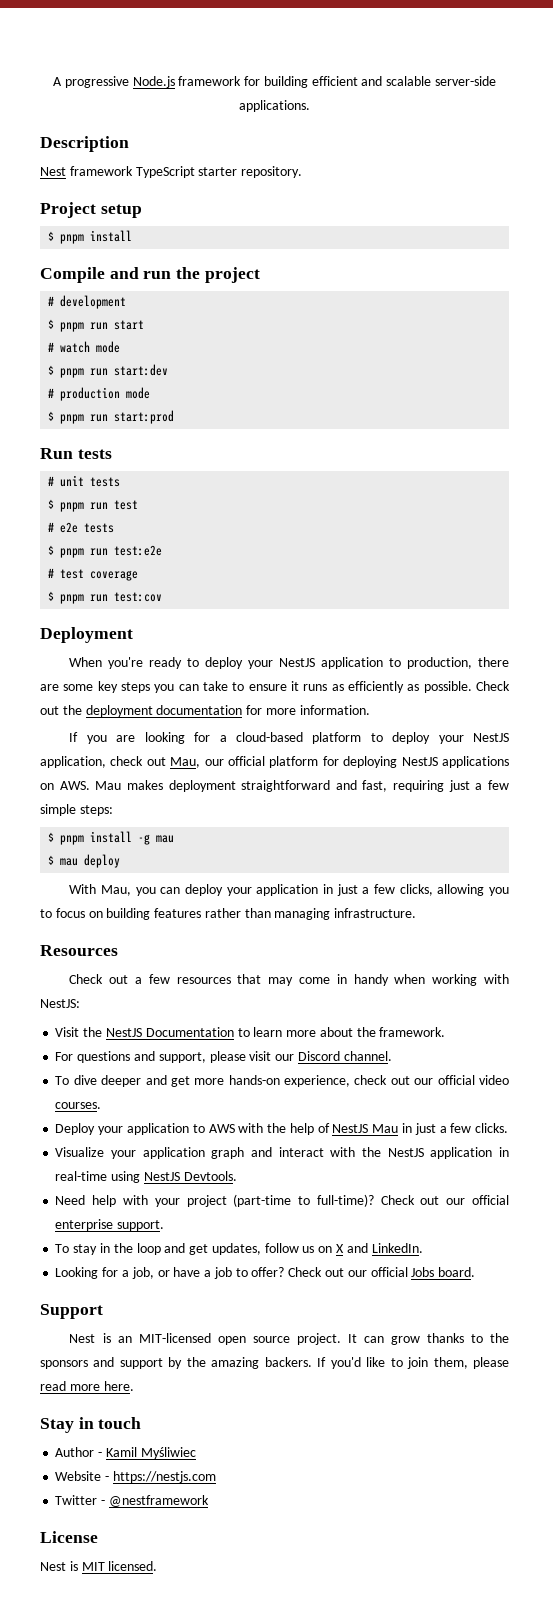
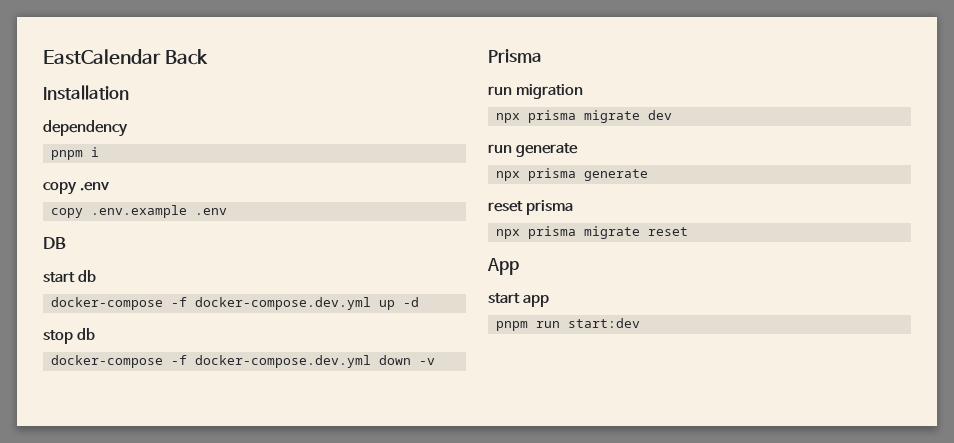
- A progressive Node.js framework for building efficient and scalable server-side applications.
- Description
- Nest framework TypeScript starter repository.
- Project setup
- $ pnpm install
- Compile and run the project
- # development
- $ pnpm run start
- # watch mode
- $ pnpm run start:dev
- # production mode
- $ pnpm run start:prod
- Run tests
- # unit tests
- $ pnpm run test
- # e2e tests
- $ pnpm run test:e2e
- # test coverage
- $ pnpm run test:cov
- Deployment
- When you're ready to deploy your NestJS application to production, there are some key steps you can take to ensure it runs as efficiently as possible. Check out the deployment documentation for more information.
- If you are looking for a cloud-based platform to deploy your NestJS application, check out Mau, our official platform for deploying NestJS applications on AWS. Mau makes deployment straightforward and fast, requiring just a few simple steps:
- $ pnpm install -g mau
- $ mau deploy
- With Mau, you can deploy your application in just a few clicks, allowing you to focus on building features rather than managing infrastructure.
- Resources
- Check out a few resources that may come in handy when working with NestJS:
- Visit the NestJS Documentation to learn more about the framework.
- For questions and support, please visit our Discord channel.
- To dive deeper and get more hands-on experience, check out our official video courses.
- Deploy your application to AWS with the help of NestJS Mau in just a few clicks.
- Visualize your application graph and interact with the NestJS application in real-time using NestJS Devtools.
- Need help with your project (part-time to full-time)? Check out our official enterprise support.
- To stay in the loop and get updates, follow us on X and LinkedIn.
- Looking for a job, or have a job to offer? Check out our official Jobs board.
- Support
- Nest is an MIT-licensed open source project. It can grow thanks to the sponsors and support by the amazing backers. If you'd like to join them, please read more here.
- Stay in touch
- Author - Kamil Myśliwiec
- Website - https://nestjs.com
- Twitter - @nestframework
- License
- Nest is MIT licensed.
+ EastCalendar Back
+ Installation
+ dependency
+ pnpm i
+ copy .env
+ copy .env.example .env
+ DB
+ start db
+ docker-compose -f docker-compose.dev.yml up -d
+ stop db
+ docker-compose -f docker-compose.dev.yml down -v
+ Prisma
+ run migration
+ npx prisma migrate dev
+ run generate
+ npx prisma generate
+ reset prisma
+ npx prisma migrate reset
+ App
+ start app
+ pnpm run start:dev

